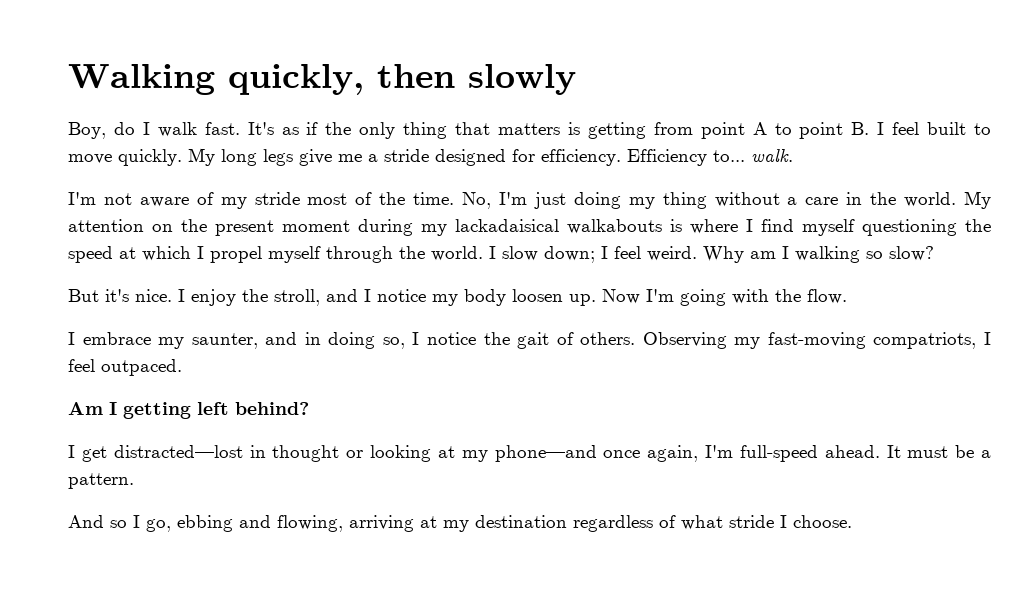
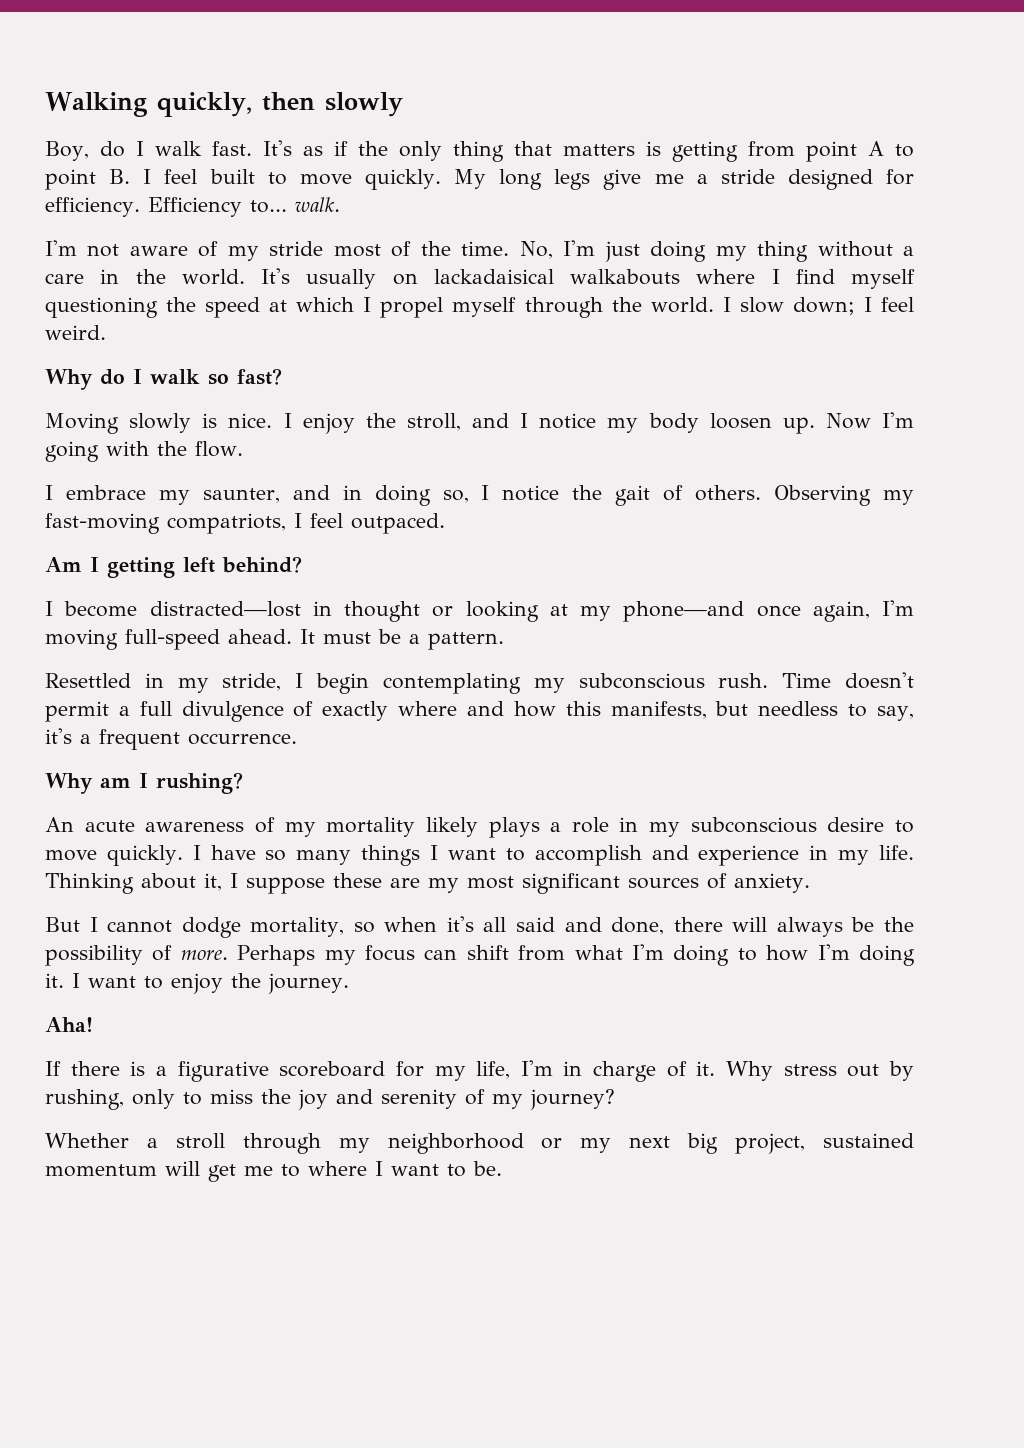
- My attention on the present moment during my lackadaisical walkabouts is where I find myself questioning the speed at which I propel myself through the world.
+ It's usually on lackadaisical walkabouts where I find myself questioning the speed at which I propel myself through the world.
- I slow down; I feel weird. Why am I walking so slow?
- But it's nice.
+ I slow down; I feel weird.
+ Why do I walk so fast?
+ Moving slowly is nice.
- I get distracted—lost in thought or looking at my phone—and once again, I'm full-speed ahead.
+ I become distracted—lost in thought or looking at my phone—and once again, I'm moving full-speed ahead.
- And so I go, ebbing and flowing, arriving at my destination regardless of what stride I choose.
+ Resettled in my stride, I begin contemplating my subconscious rush. Time doesn't permit a full divulgence of exactly where and how this manifests, but needless to say, it's a frequent occurrence.
+ Why am I rushing?
+ An acute awareness of my mortality likely plays a role in my subconscious desire to move quickly. I have so many things I want to accomplish and experience in my life. Thinking about it, I suppose these are my most significant sources of anxiety.
+ But I cannot dodge mortality, so when it's all said and done, there will always be the possibility of more. Perhaps my focus can shift from what I'm doing to how I'm doing it. I want to enjoy the journey.
+ Aha!
+ If there is a figurative scoreboard for my life, I'm in charge of it. Why stress out by rushing, only to miss the joy and serenity of my journey?
+ Whether a stroll through my neighborhood or my next big project, sustained momentum will get me to where I want to be.

